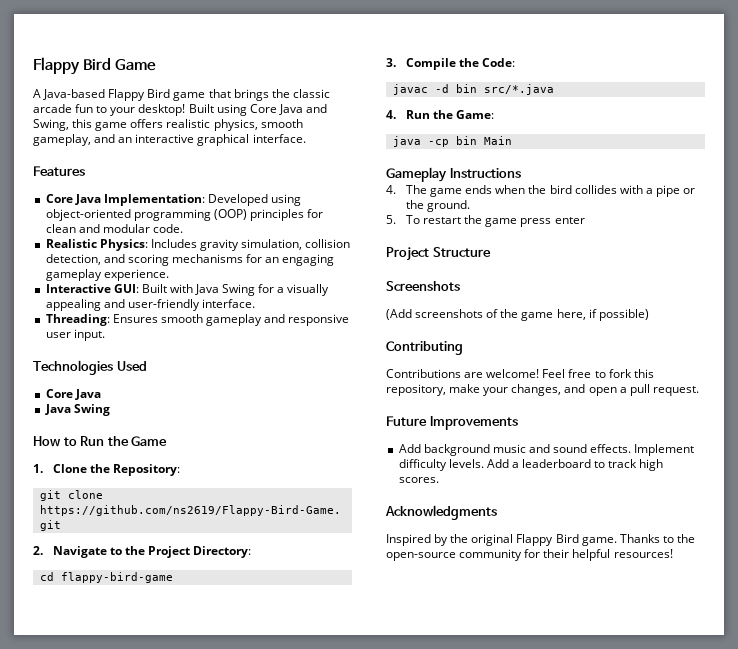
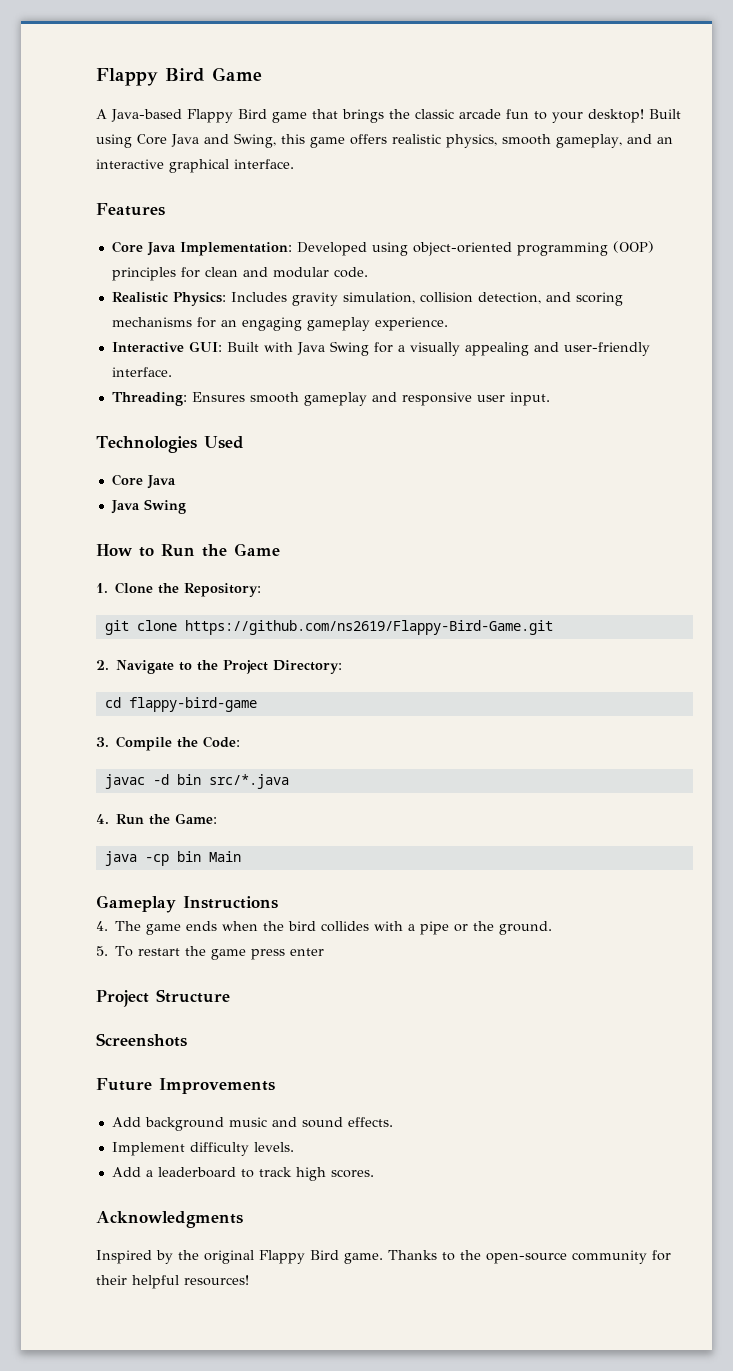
- (Add screenshots of the game here, if possible)
- Contributing
- Contributions are welcome! Feel free to fork this repository, make your changes, and open a pull request.
- Add background music and sound effects. Implement difficulty levels. Add a leaderboard to track high scores.
+ Add background music and sound effects.
+ Implement difficulty levels.
+ Add a leaderboard to track high scores.

